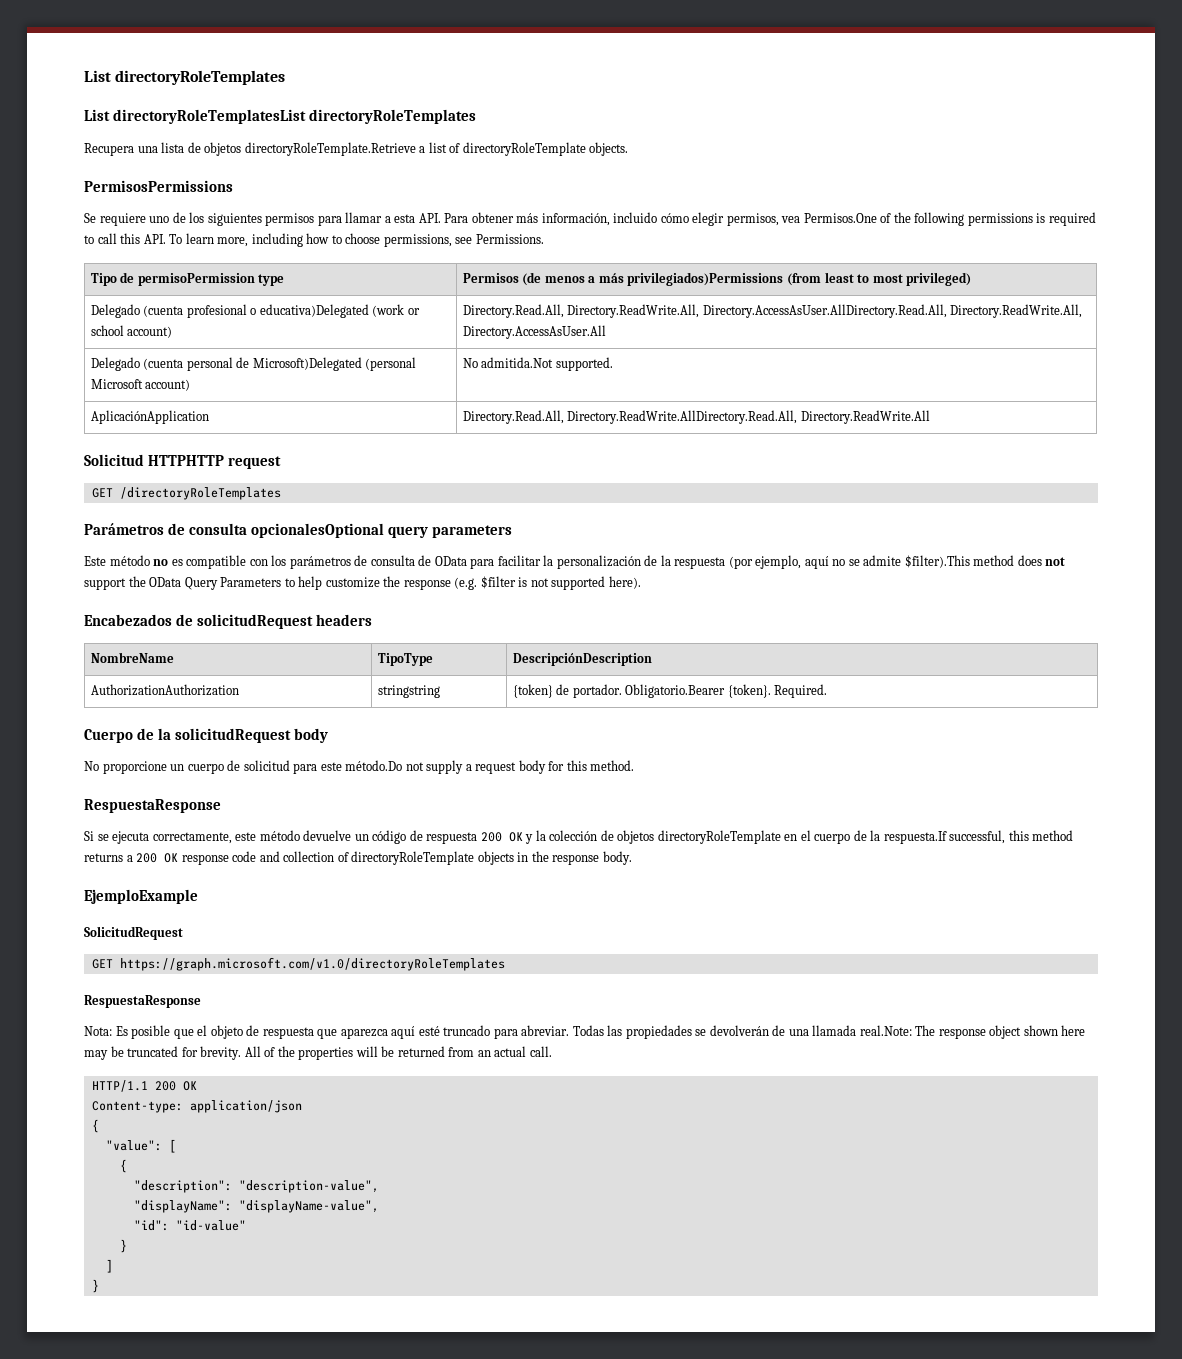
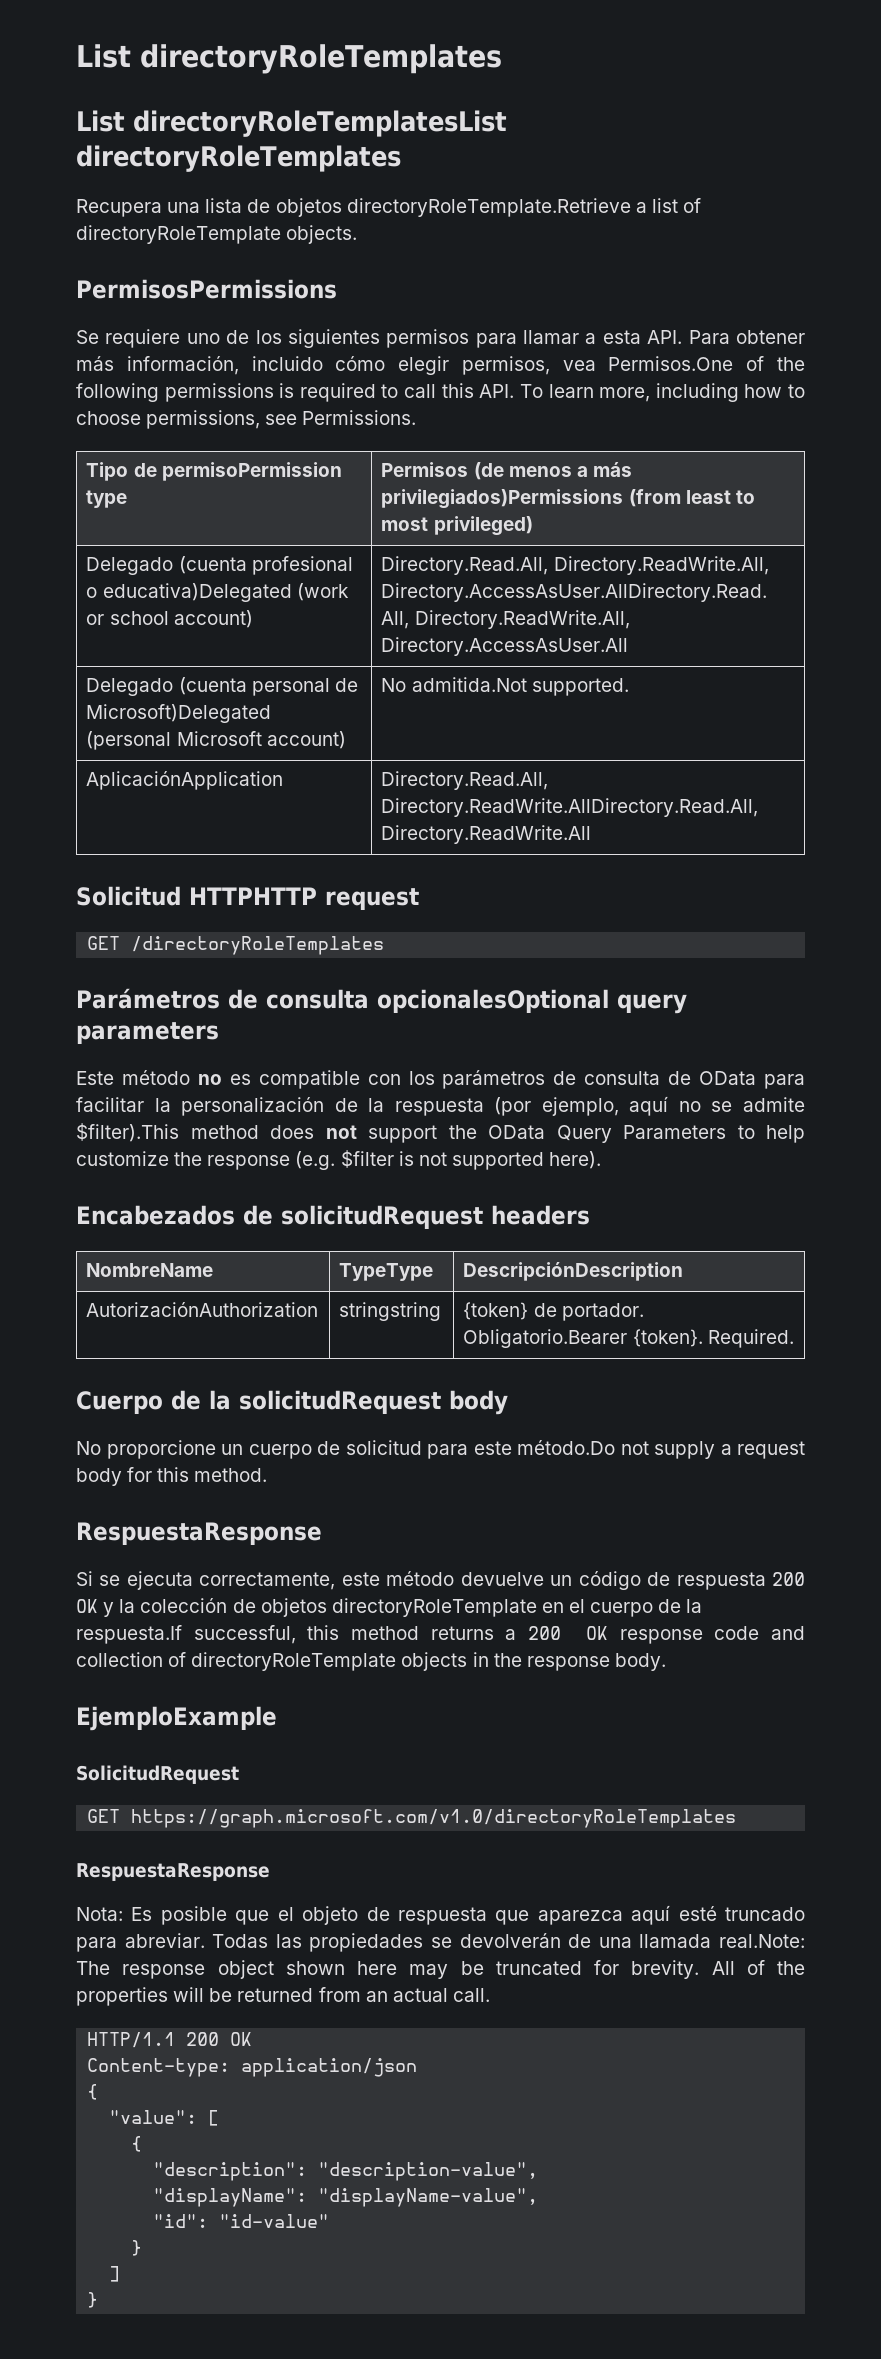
- NombreName | TipoType | DescripciónDescription
+ NombreName | TypeType | DescripciónDescription
- AuthorizationAuthorization | stringstring | {token} de portador. Obligatorio.Bearer {token}. Required.
+ AutorizaciónAuthorization | stringstring | {token} de portador. Obligatorio.Bearer {token}. Required.

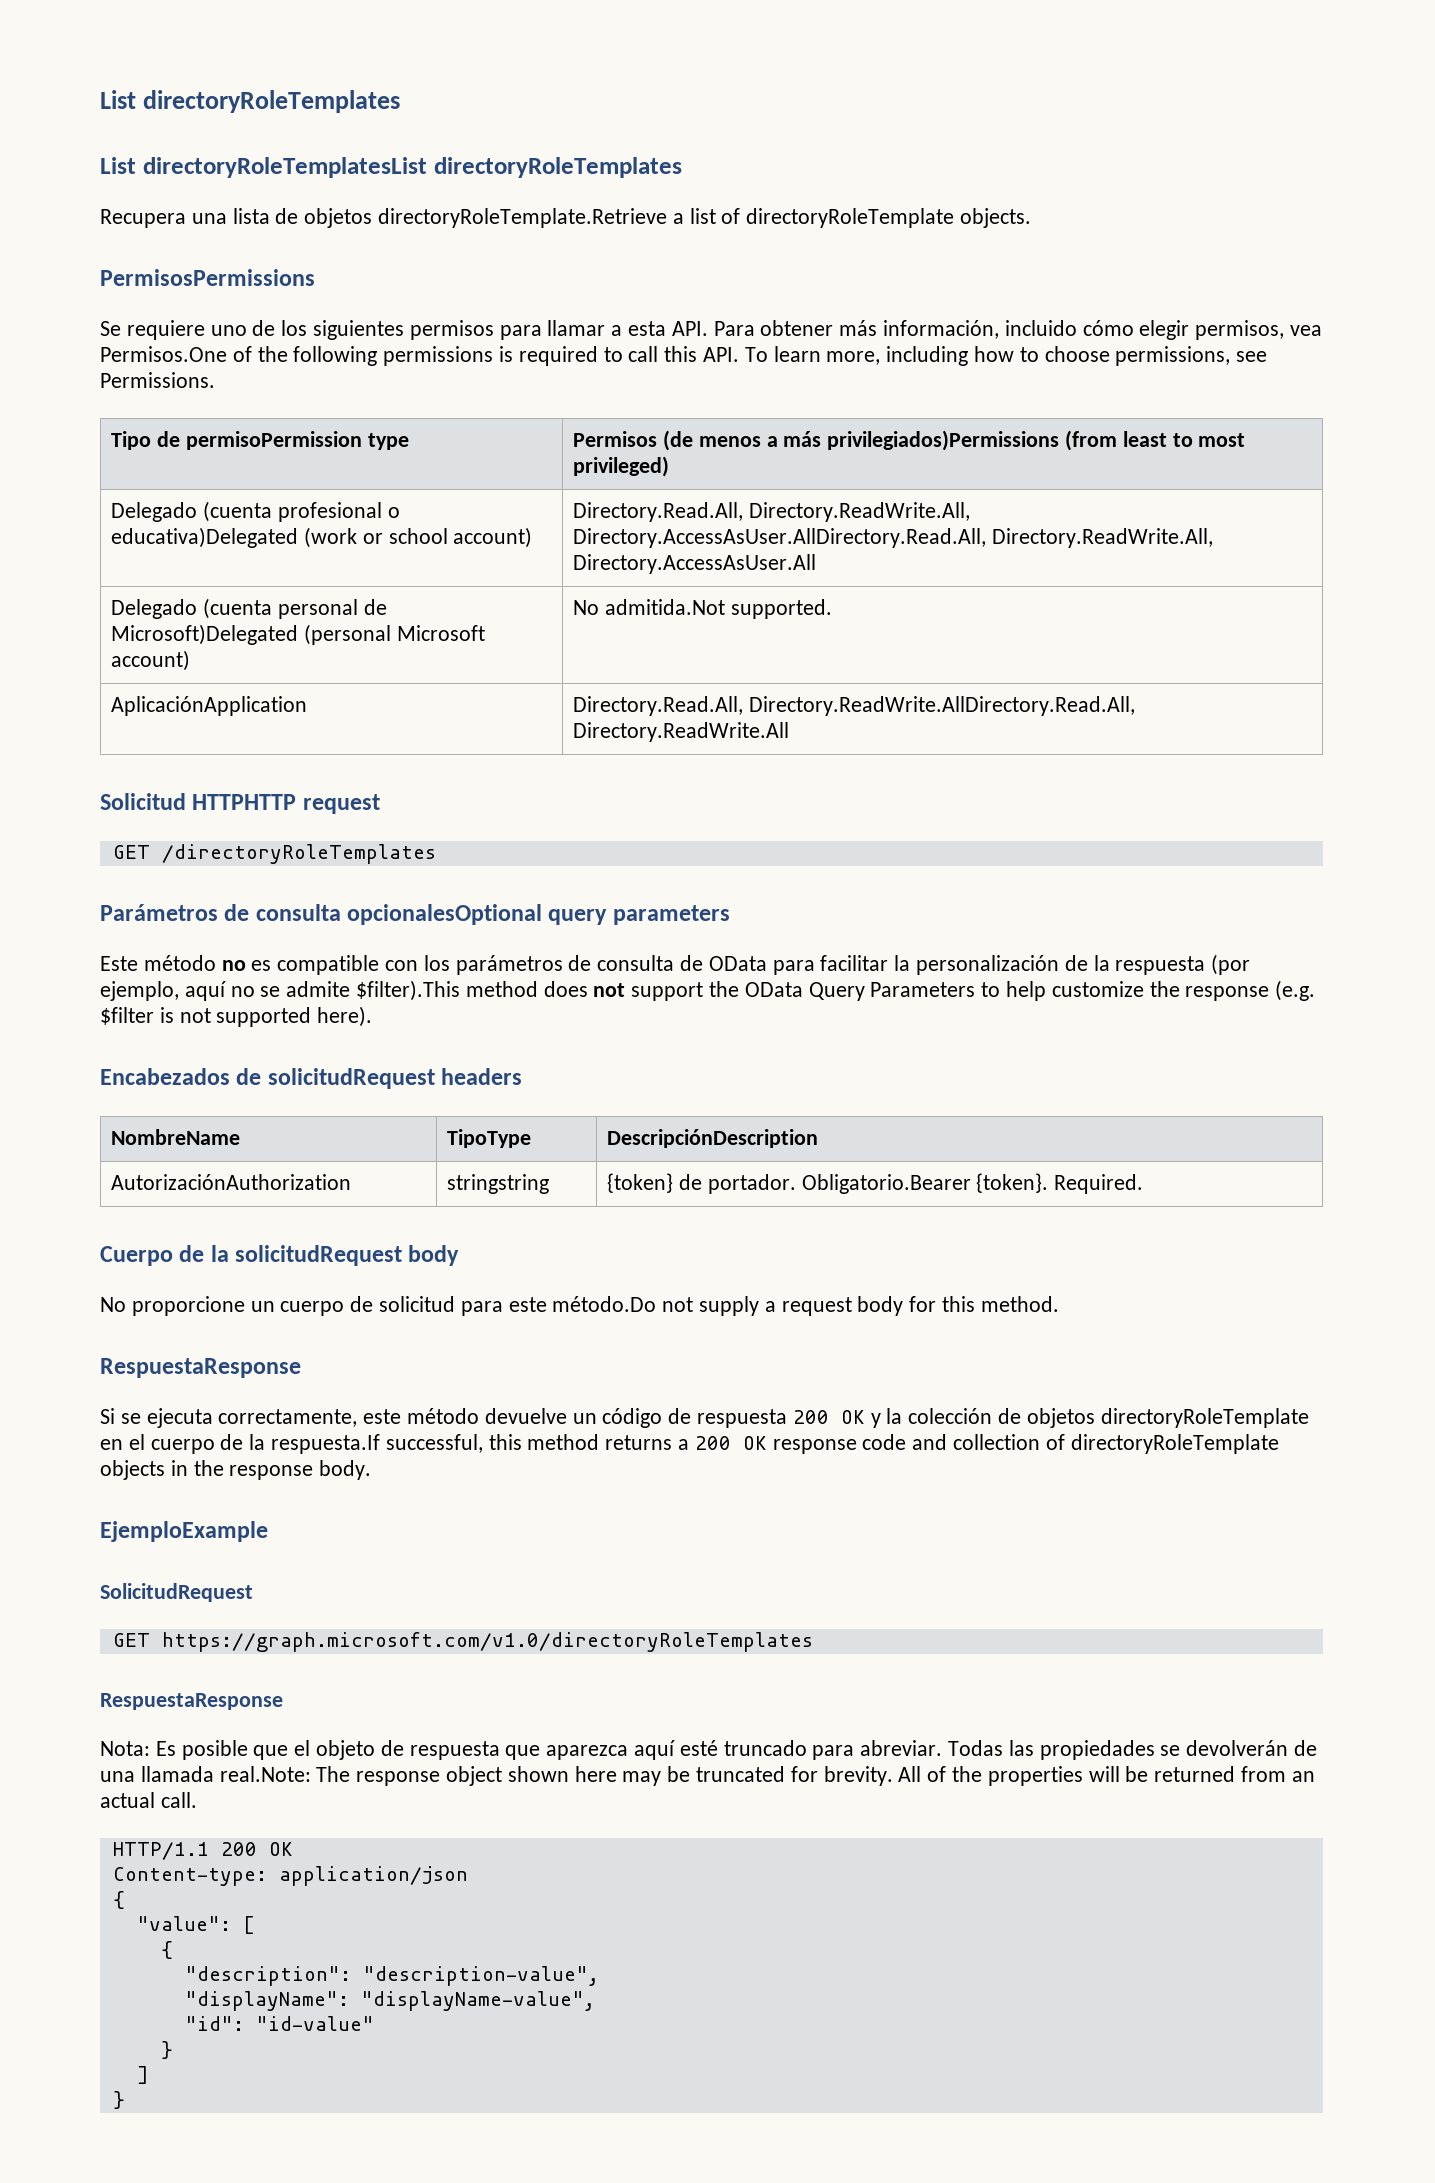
- NombreName | TypeType | DescripciónDescription
+ NombreName | TipoType | DescripciónDescription

